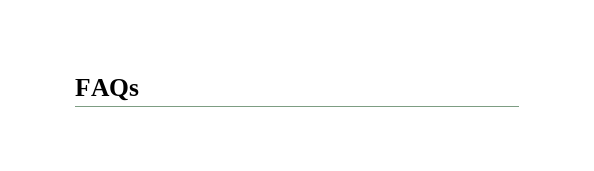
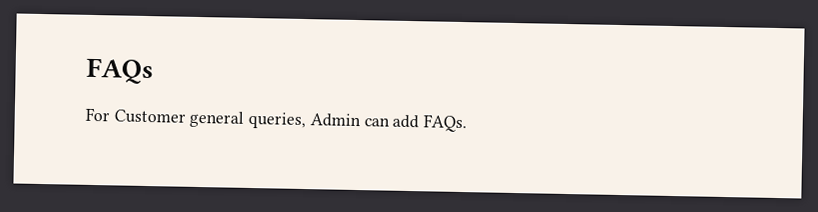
+ For Customer general queries, Admin can add FAQs.

